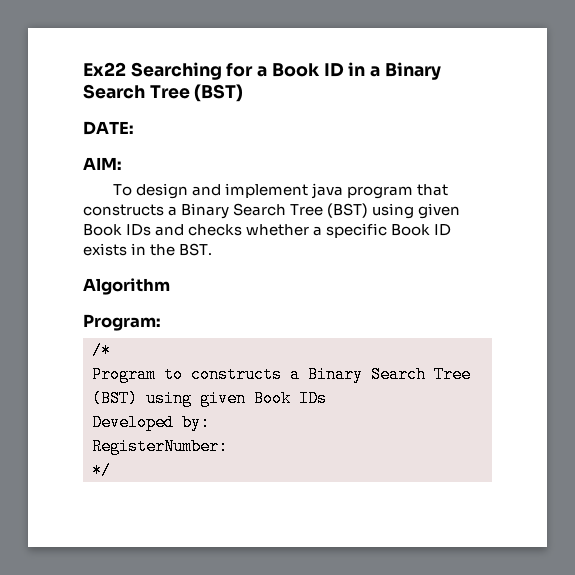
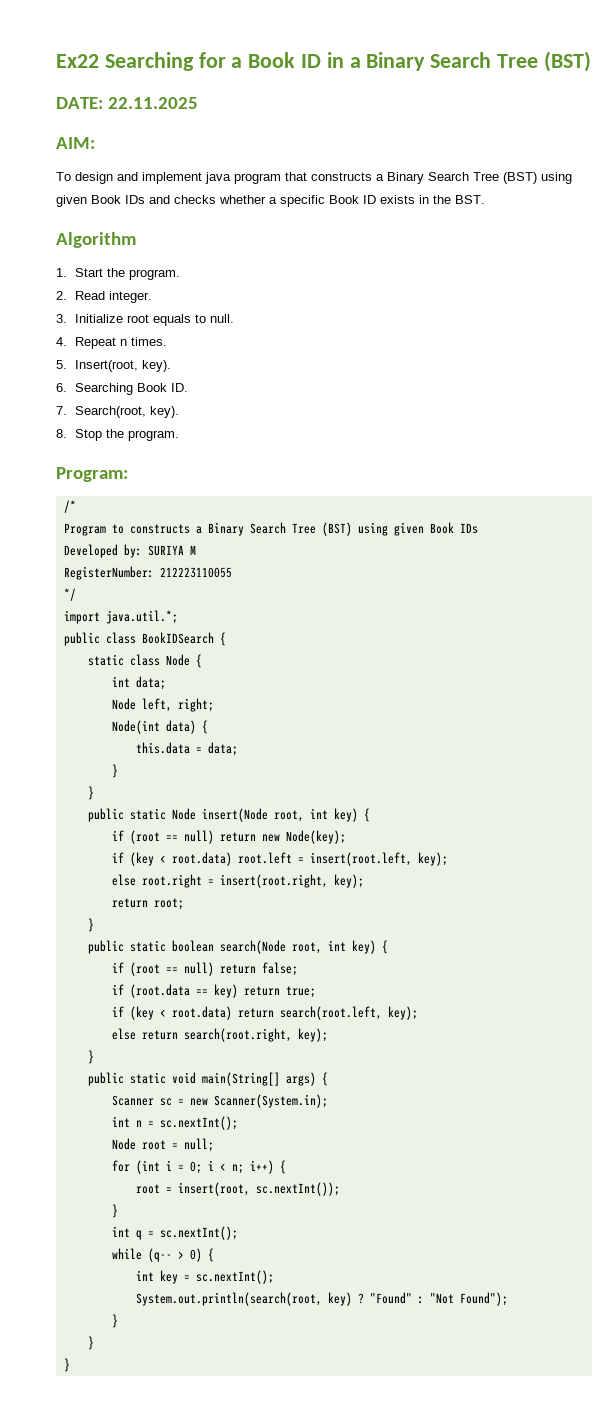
- DATE:
+ DATE: 22.11.2025
+ 1. Start the program.
+ 2. Read integer.
+ 3. Initialize root equals to null.
+ 4. Repeat n times.
+ 5. Insert(root, key).
+ 6. Searching Book ID.
+ 7. Search(root, key).
+ 8. Stop the program.
- Developed by:
+ Developed by: SURIYA M
- RegisterNumber:
+ RegisterNumber: 212223110055
+ import java.util.*;
+ public class BookIDSearch {
+ static class Node {
+ int data;
+ Node left, right;
+ Node(int data) {
+ this.data = data;
+ }
+ }
+ public static Node insert(Node root, int key) {
+ if (root == null) return new Node(key);
+ if (key < root.data) root.left = insert(root.left, key);
+ else root.right = insert(root.right, key);
+ return root;
+ }
+ public static boolean search(Node root, int key) {
+ if (root == null) return false;
+ if (root.data == key) return true;
+ if (key < root.data) return search(root.left, key);
+ else return search(root.right, key);
+ }
+ public static void main(String[] args) {
+ Scanner sc = new Scanner(System.in);
+ int n = sc.nextInt();
+ Node root = null;
+ for (int i = 0; i < n; i++) {
+ root = insert(root, sc.nextInt());
+ }
+ int q = sc.nextInt();
+ while (q-- > 0) {
+ int key = sc.nextInt();
+ System.out.println(search(root, key) ? "Found" : "Not Found");
+ }
+ }
+ }

